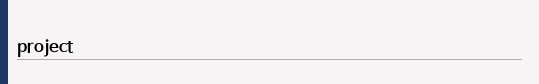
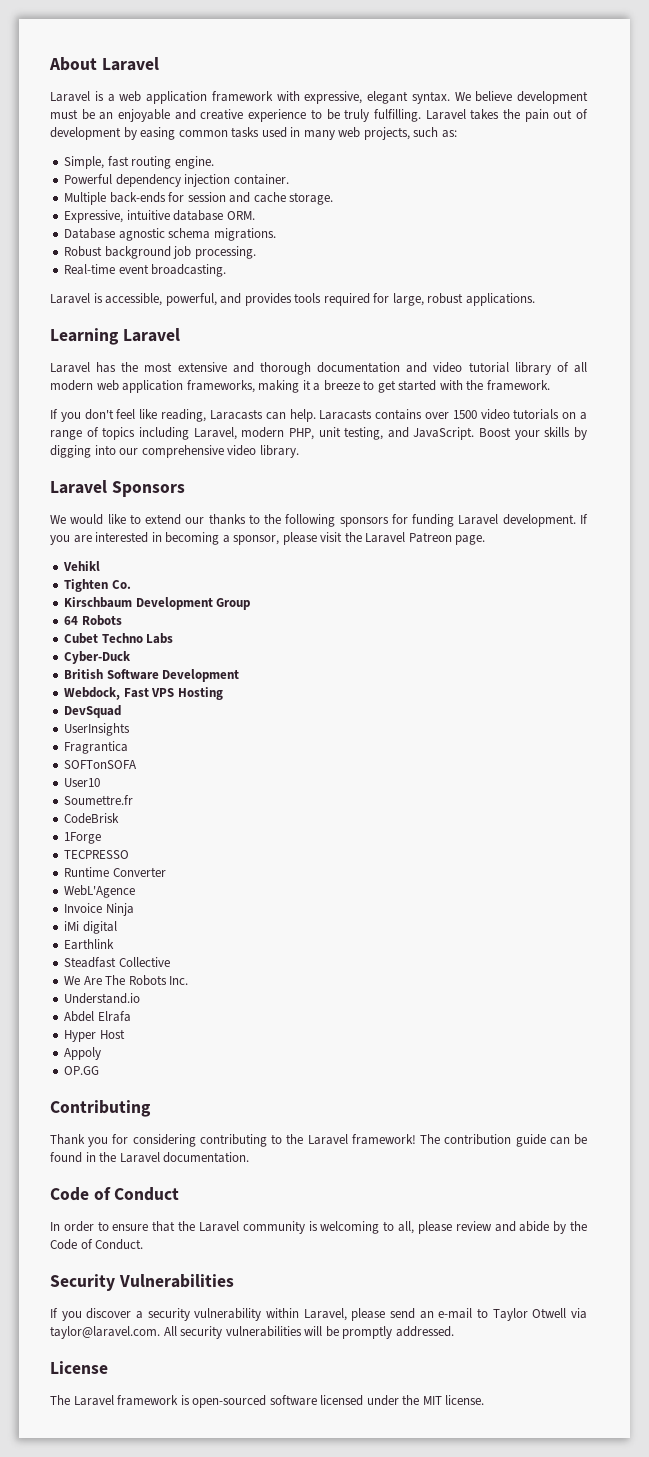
- project
+ About Laravel
+ Laravel is a web application framework with expressive, elegant syntax. We believe development must be an enjoyable and creative experience to be truly fulfilling. Laravel takes the pain out of development by easing common tasks used in many web projects, such as:
+ Simple, fast routing engine.
+ Powerful dependency injection container.
+ Multiple back-ends for session and cache storage.
+ Expressive, intuitive database ORM.
+ Database agnostic schema migrations.
+ Robust background job processing.
+ Real-time event broadcasting.
+ Laravel is accessible, powerful, and provides tools required for large, robust applications.
+ Learning Laravel
+ Laravel has the most extensive and thorough documentation and video tutorial library of all modern web application frameworks, making it a breeze to get started with the framework.
+ If you don't feel like reading, Laracasts can help. Laracasts contains over 1500 video tutorials on a range of topics including Laravel, modern PHP, unit testing, and JavaScript. Boost your skills by digging into our comprehensive video library.
+ Laravel Sponsors
+ We would like to extend our thanks to the following sponsors for funding Laravel development. If you are interested in becoming a sponsor, please visit the Laravel Patreon page.
+ Vehikl
+ Tighten Co.
+ Kirschbaum Development Group
+ 64 Robots
+ Cubet Techno Labs
+ Cyber-Duck
+ British Software Development
+ Webdock, Fast VPS Hosting
+ DevSquad
+ UserInsights
+ Fragrantica
+ SOFTonSOFA
+ User10
+ Soumettre.fr
+ CodeBrisk
+ 1Forge
+ TECPRESSO
+ Runtime Converter
+ WebL'Agence
+ Invoice Ninja
+ iMi digital
+ Earthlink
+ Steadfast Collective
+ We Are The Robots Inc.
+ Understand.io
+ Abdel Elrafa
+ Hyper Host
+ Appoly
+ OP.GG
+ Contributing
+ Thank you for considering contributing to the Laravel framework! The contribution guide can be found in the Laravel documentation.
+ Code of Conduct
+ In order to ensure that the Laravel community is welcoming to all, please review and abide by the Code of Conduct.
+ Security Vulnerabilities
+ If you discover a security vulnerability within Laravel, please send an e-mail to Taylor Otwell via taylor@laravel.com. All security vulnerabilities will be promptly addressed.
+ License
+ The Laravel framework is open-sourced software licensed under the MIT license.

